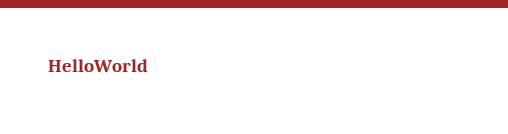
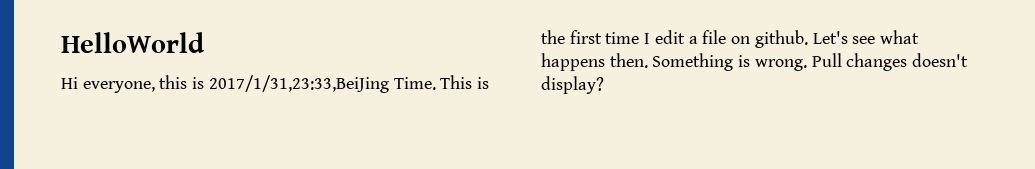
+ Hi everyone, this is 2017/1/31,23:33,BeiJing Time. This is the first time I edit a file on github. Let's see what happens then. Something is wrong. Pull changes doesn't display?

